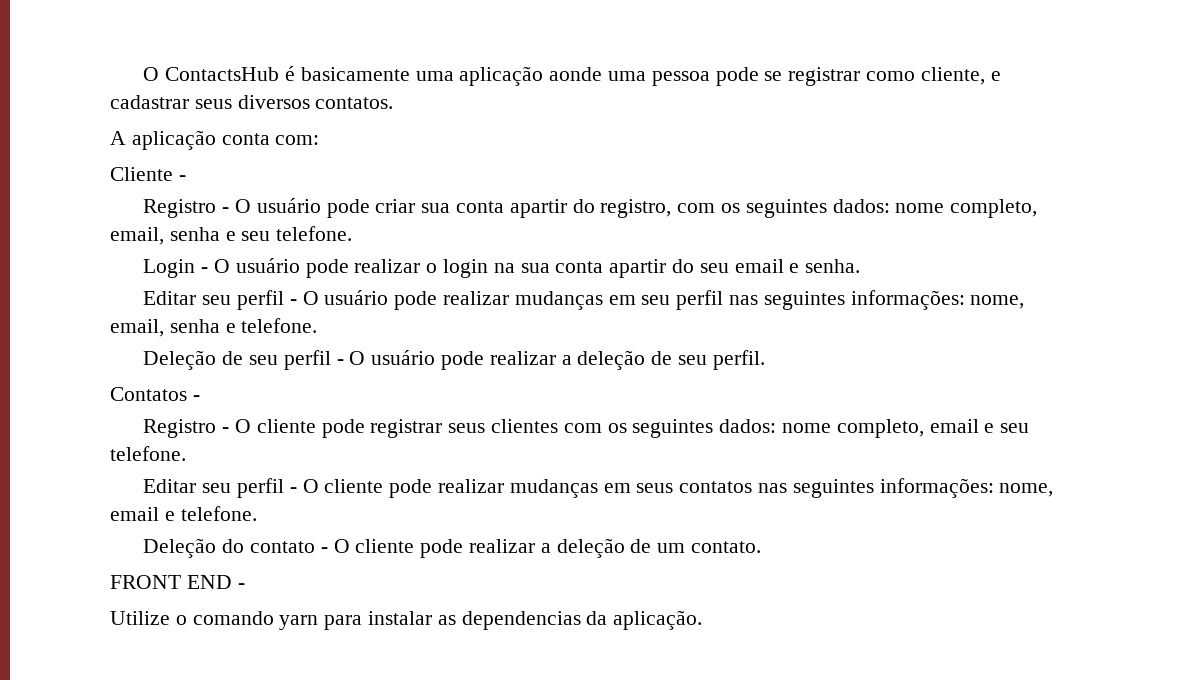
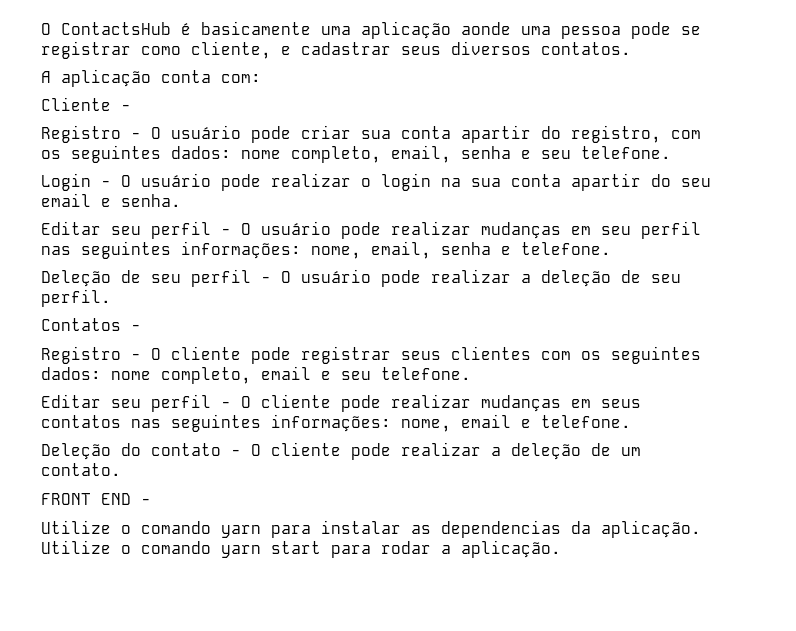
+ Utilize o comando yarn start para rodar a aplicação.

